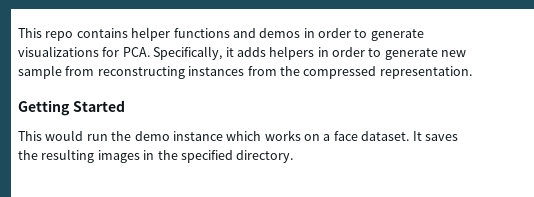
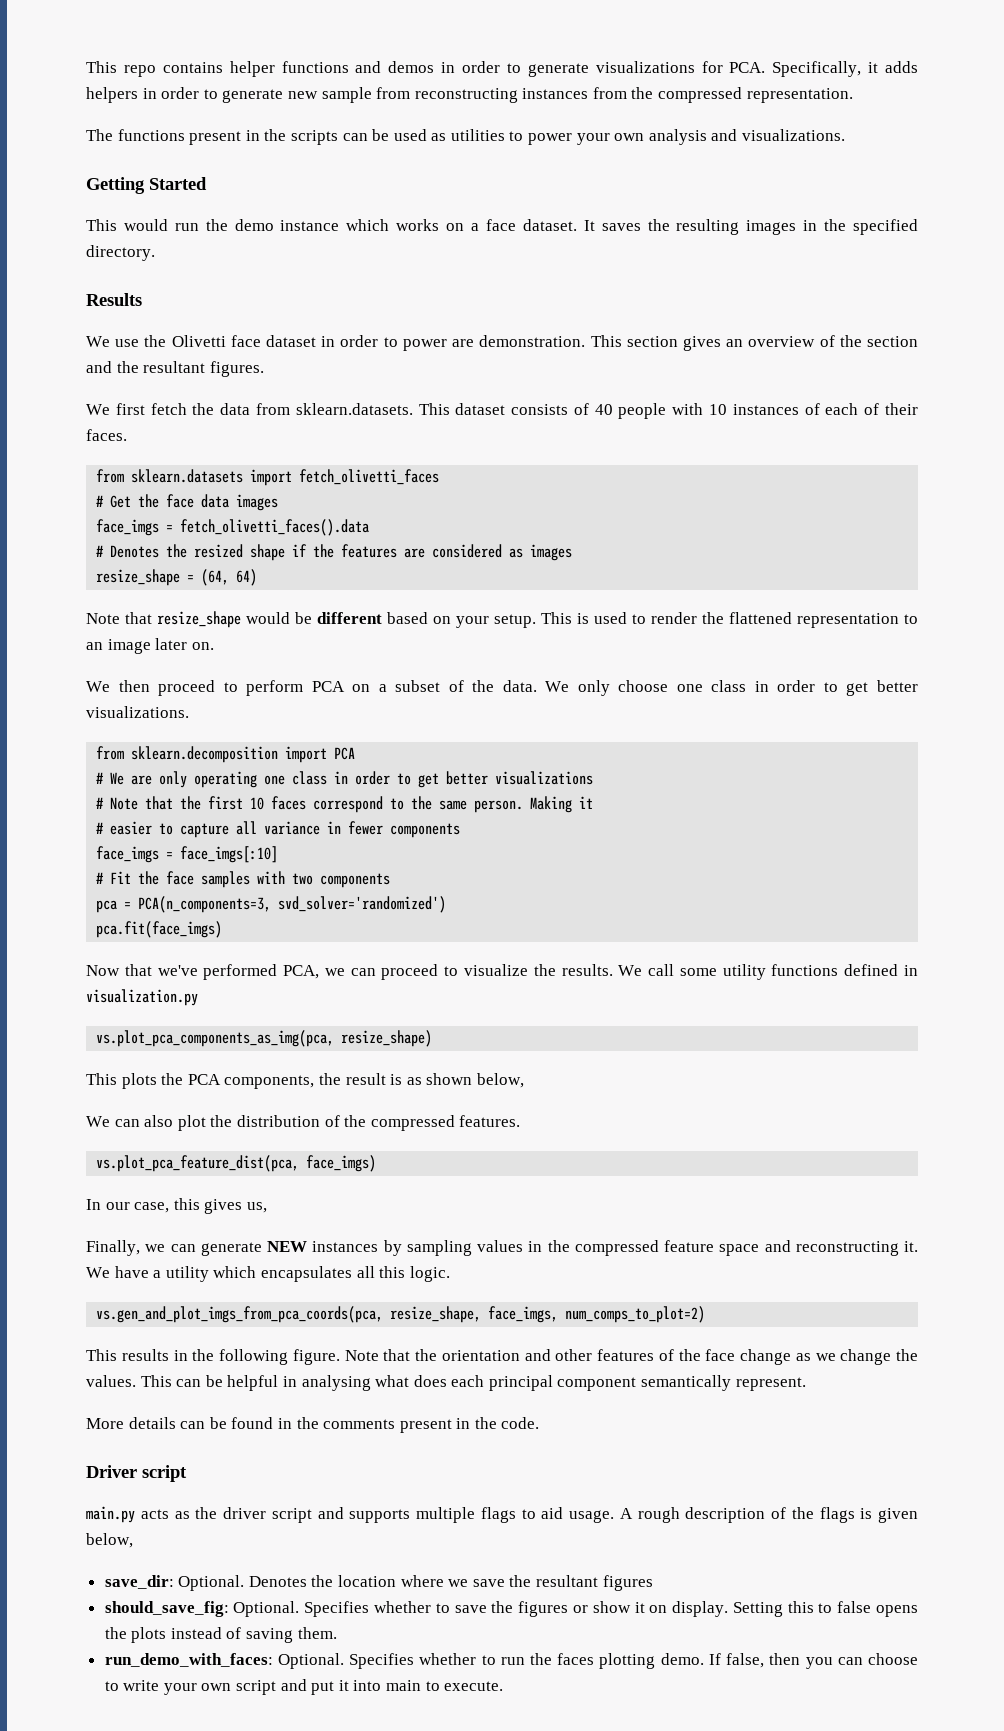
+ The functions present in the scripts can be used as utilities to power your own analysis and visualizations.
+ Results
+ We use the Olivetti face dataset in order to power are demonstration. This section gives an overview of the section and the resultant figures.
+ We first fetch the data from sklearn.datasets. This dataset consists of 40 people with 10 instances of each of their faces.
+ from sklearn.datasets import fetch_olivetti_faces
+ # Get the face data images
+ face_imgs = fetch_olivetti_faces().data
+ # Denotes the resized shape if the features are considered as images
+ resize_shape = (64, 64)
+ Note that resize_shape would be different based on your setup. This is used to render the flattened representation to an image later on.
+ We then proceed to perform PCA on a subset of the data. We only choose one class in order to get better visualizations.
+ from sklearn.decomposition import PCA
+ # We are only operating one class in order to get better visualizations
+ # Note that the first 10 faces correspond to the same person. Making it
+ # easier to capture all variance in fewer components
+ face_imgs = face_imgs[:10]
+ # Fit the face samples with two components
+ pca = PCA(n_components=3, svd_solver='randomized')
+ pca.fit(face_imgs)
+ Now that we've performed PCA, we can proceed to visualize the results. We call some utility functions defined in visualization.py
+ vs.plot_pca_components_as_img(pca, resize_shape)
+ This plots the PCA components, the result is as shown below,
+ We can also plot the distribution of the compressed features.
+ vs.plot_pca_feature_dist(pca, face_imgs)
+ In our case, this gives us,
+ Finally, we can generate NEW instances by sampling values in the compressed feature space and reconstructing it. We have a utility which encapsulates all this logic.
+ vs.gen_and_plot_imgs_from_pca_coords(pca, resize_shape, face_imgs, num_comps_to_plot=2)
+ This results in the following figure. Note that the orientation and other features of the face change as we change the values. This can be helpful in analysing what does each principal component semantically represent.
+ More details can be found in the comments present in the code.
+ Driver script
+ main.py acts as the driver script and supports multiple flags to aid usage. A rough description of the flags is given below,
+ save_dir: Optional. Denotes the location where we save the resultant figures
+ should_save_fig: Optional. Specifies whether to save the figures or show it on display. Setting this to false opens the plots instead of saving them.
+ run_demo_with_faces: Optional. Specifies whether to run the faces plotting demo. If false, then you can choose to write your own script and put it into main to execute.

